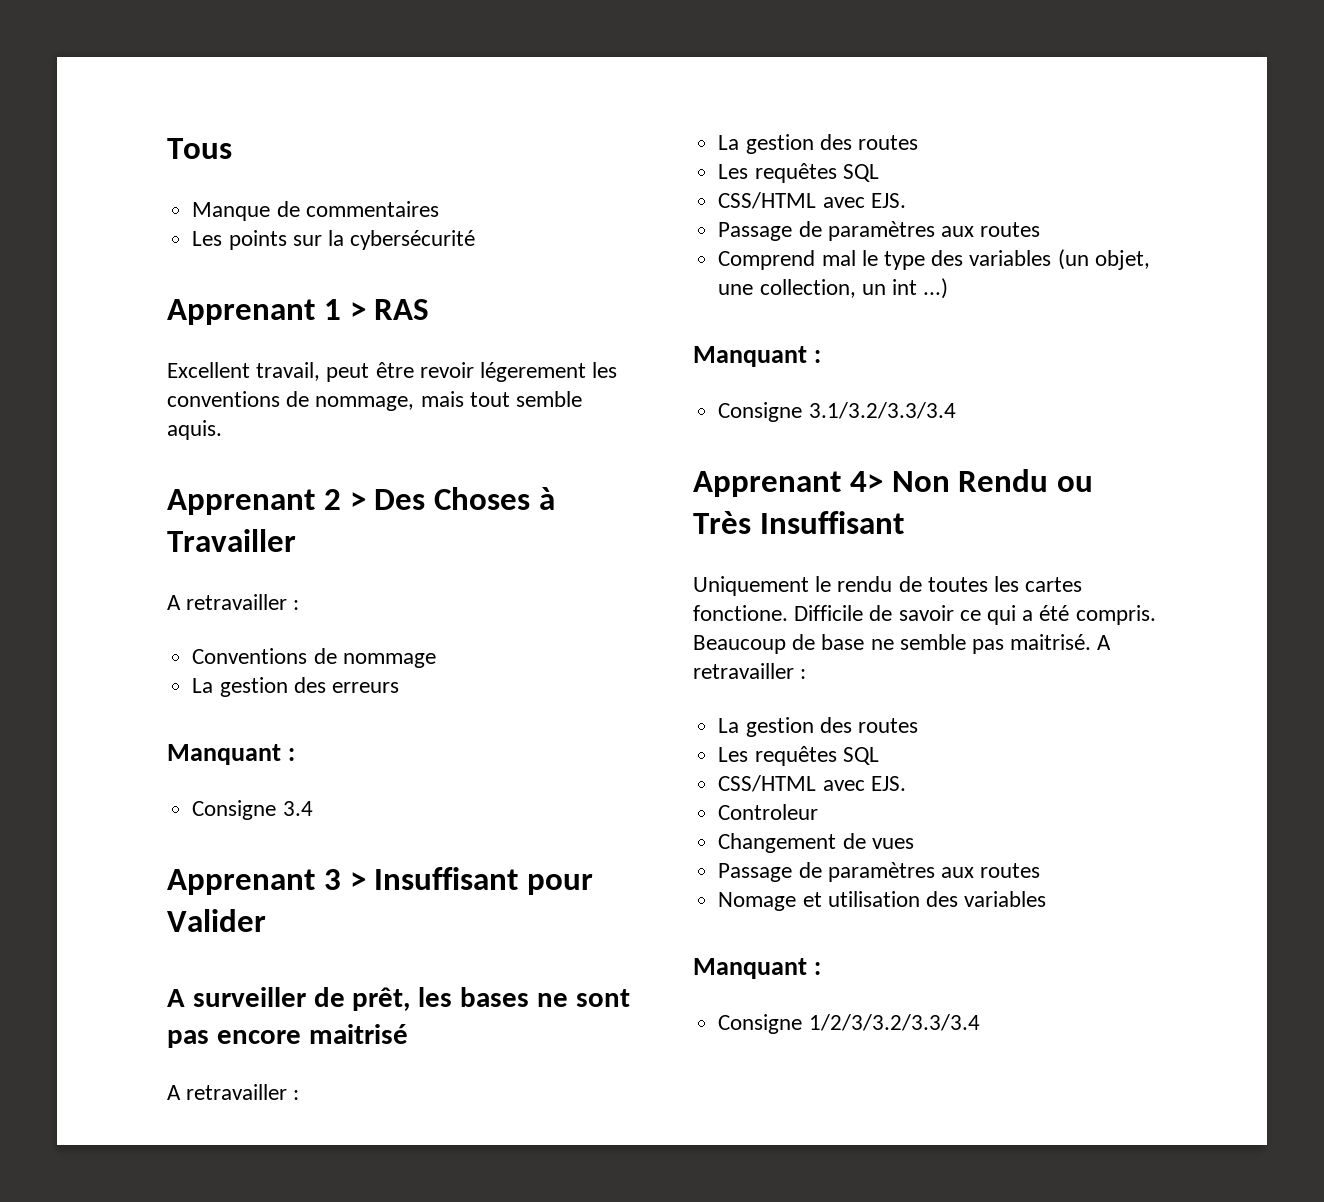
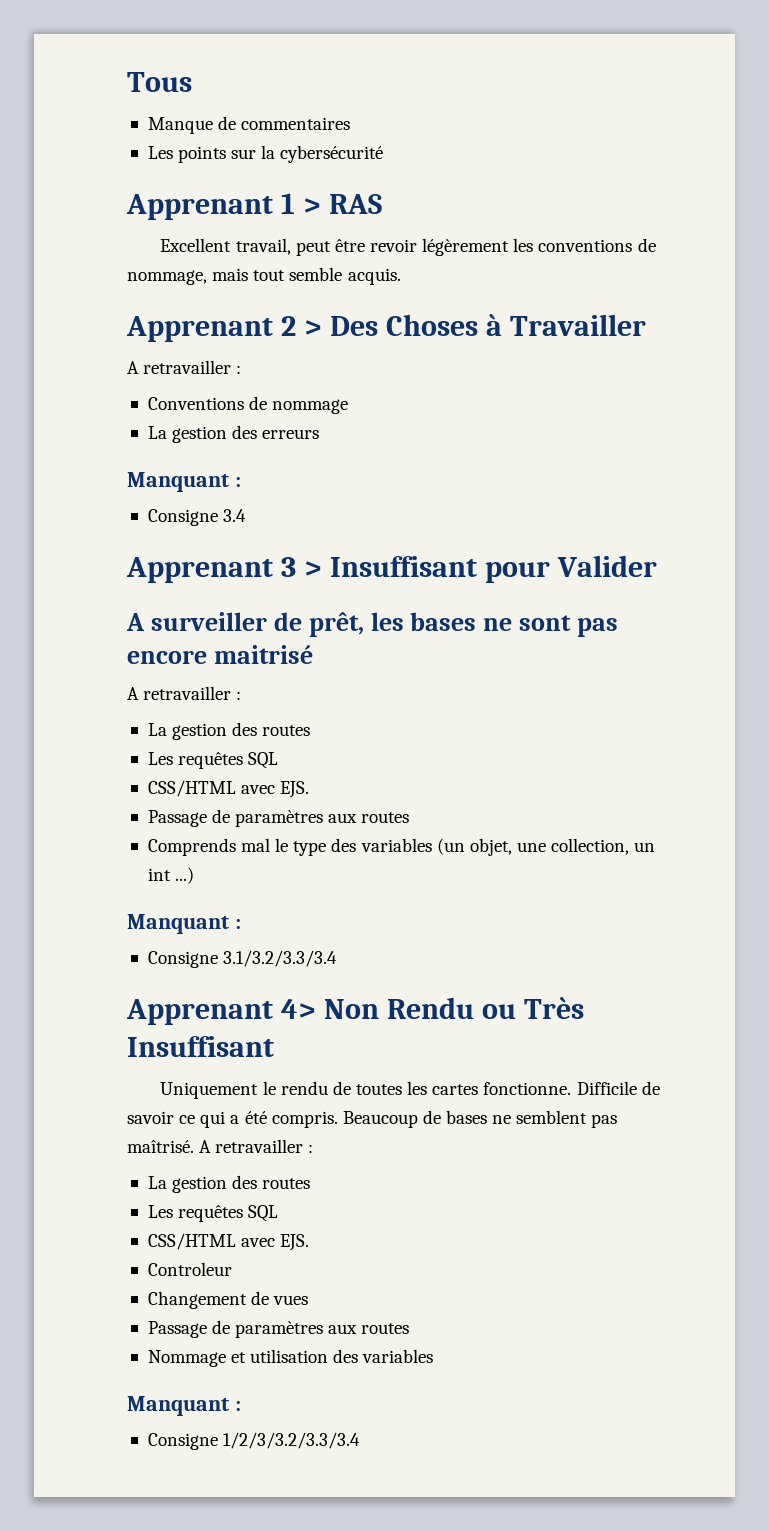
- Excellent travail, peut être revoir légerement les conventions de nommage, mais tout semble aquis.
+ Excellent travail, peut être revoir légèrement les conventions de nommage, mais tout semble acquis.
- Comprend mal le type des variables (un objet, une collection, un int ...)
+ Comprends mal le type des variables (un objet, une collection, un int ...)
- Uniquement le rendu de toutes les cartes fonctione.
+ Uniquement le rendu de toutes les cartes fonctionne.
- Beaucoup de base ne semble pas maitrisé.
+ Beaucoup de bases ne semblent pas maîtrisé.
- Nomage et utilisation des variables
+ Nommage et utilisation des variables

